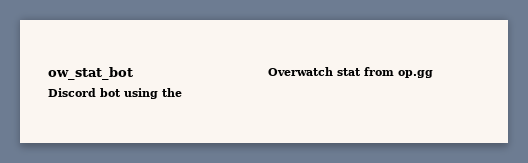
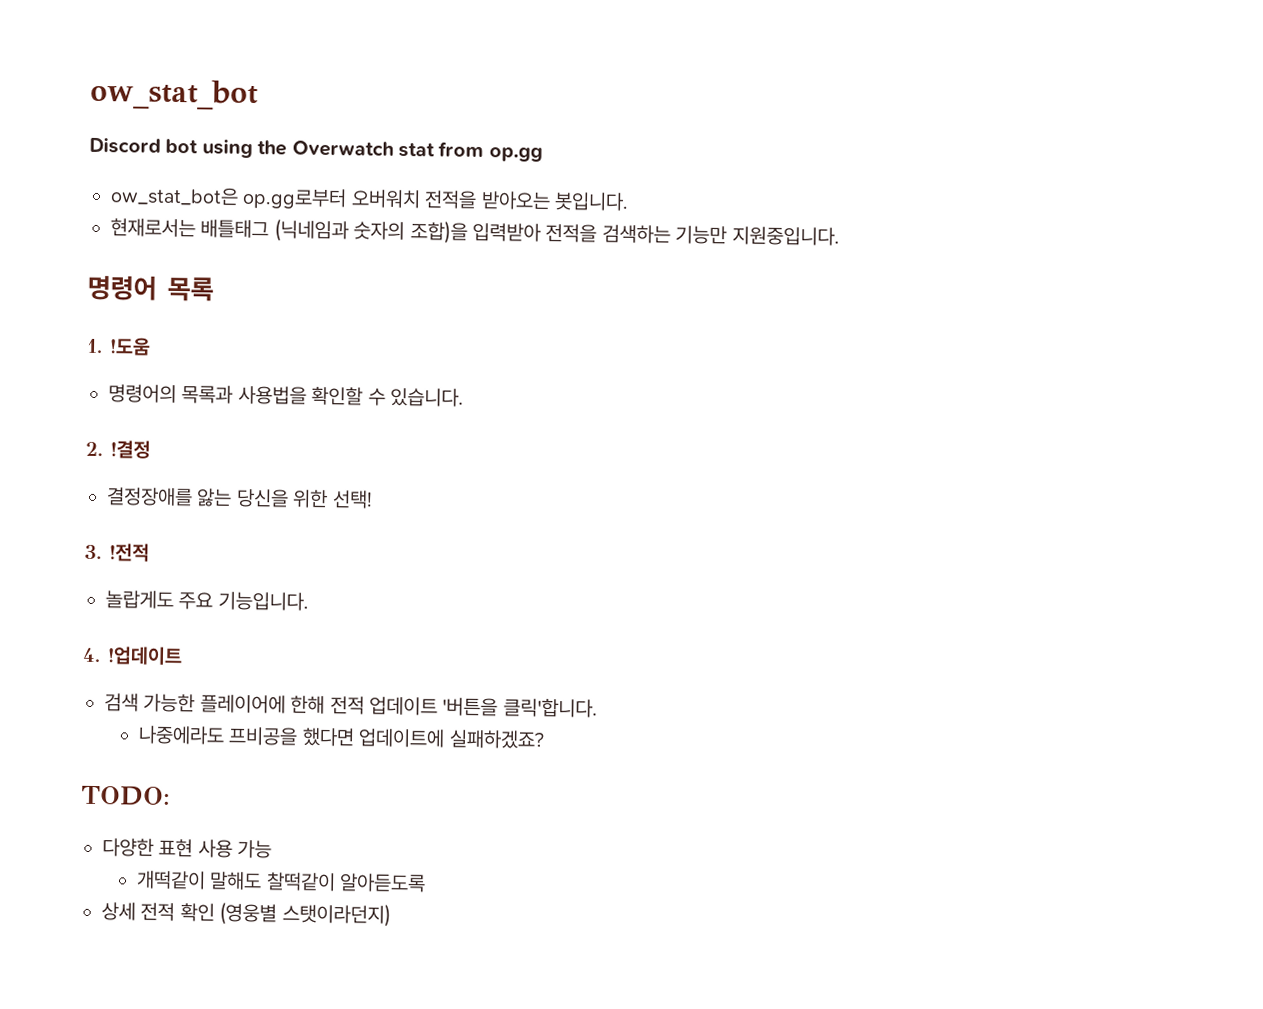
+ ow_stat_bot은 op.gg로부터 오버워치 전적을 받아오는 봇입니다.
+ 현재로서는 배틀태그 (닉네임과 숫자의 조합)을 입력받아 전적을 검색하는 기능만 지원중입니다.
+ 명령어 목록
+ 1. !도움
+ 명령어의 목록과 사용법을 확인할 수 있습니다.
+ 2. !결정
+ 결정장애를 앓는 당신을 위한 선택!
+ 3. !전적
+ 놀랍게도 주요 기능입니다.
+ 4. !업데이트
+ 검색 가능한 플레이어에 한해 전적 업데이트 '버튼을 클릭'합니다.
+ 나중에라도 프비공을 했다면 업데이트에 실패하겠죠?
+ TODO:
+ 다양한 표현 사용 가능
+ 개떡같이 말해도 찰떡같이 알아듣도록
+ 상세 전적 확인 (영웅별 스탯이라던지)

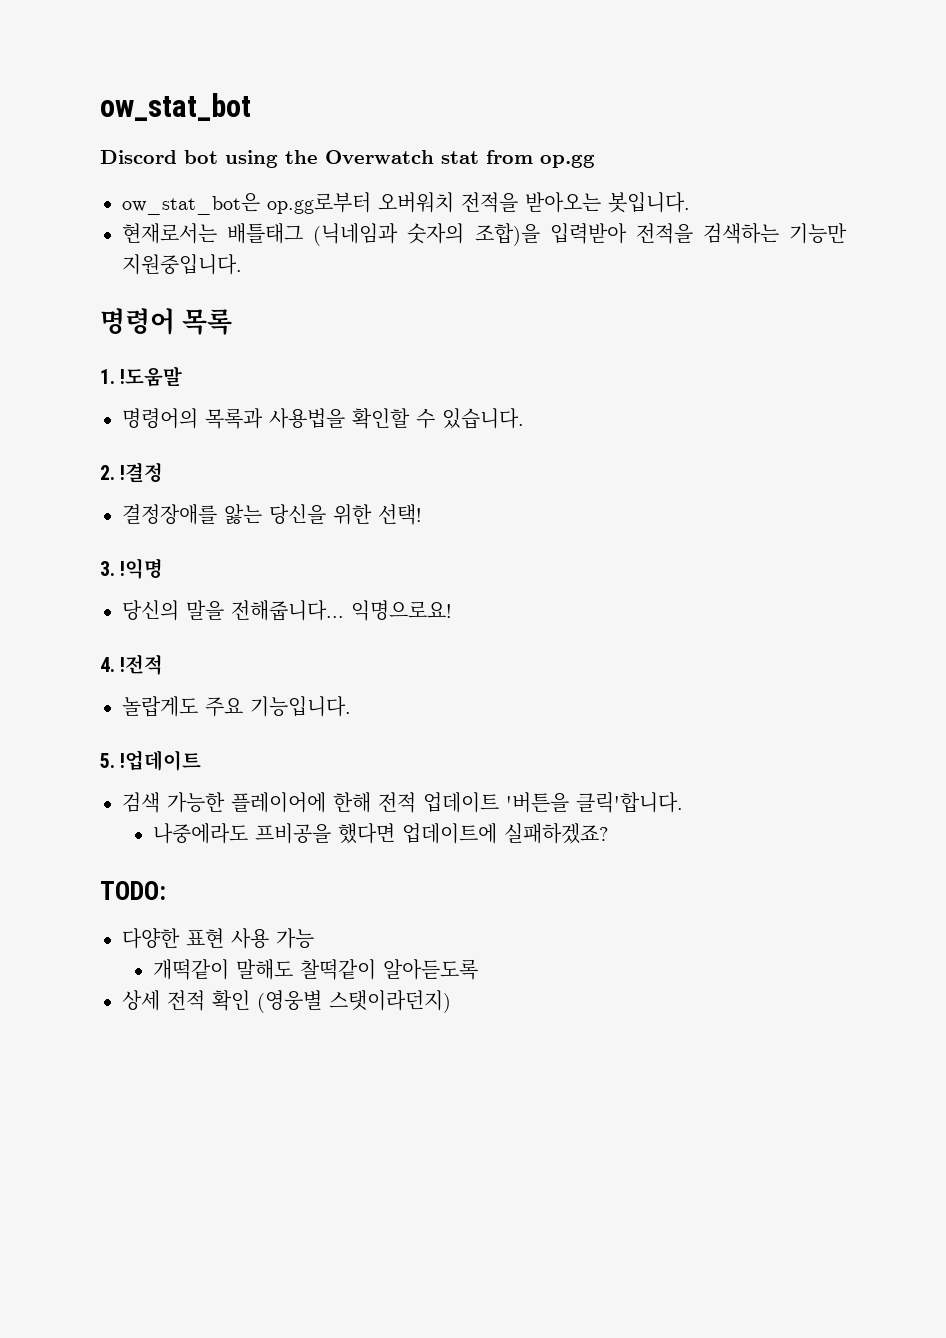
- 1. !도움
+ 1. !도움말
- 3. !전적
+ 3. !익명
+ 당신의 말을 전해줍니다... 익명으로요!
+ 4. !전적
- 4. !업데이트
+ 5. !업데이트

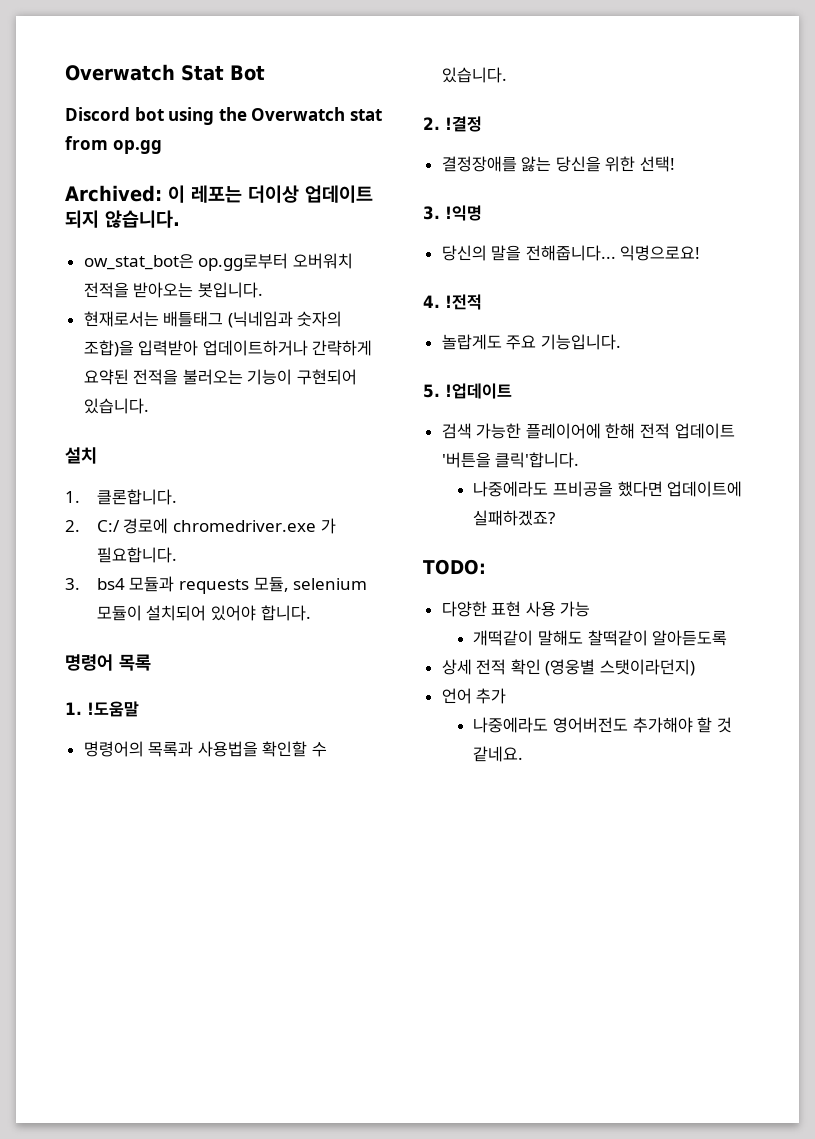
- ow_stat_bot
+ Overwatch Stat Bot
+ Archived: 이 레포는 더이상 업데이트 되지 않습니다.
- 현재로서는 배틀태그 (닉네임과 숫자의 조합)을 입력받아 전적을 검색하는 기능만 지원중입니다.
+ 현재로서는 배틀태그 (닉네임과 숫자의 조합)을 입력받아 업데이트하거나 간략하게 요약된 전적을 불러오는 기능이 구현되어 있습니다.
+ 설치
+ 1. 클론합니다.
+ 2. C:/ 경로에 chromedriver.exe 가 필요합니다.
+ 3. bs4 모듈과 requests 모듈, selenium 모듈이 설치되어 있어야 합니다.
+ 언어 추가
+ 나중에라도 영어버전도 추가해야 할 것 같네요.

